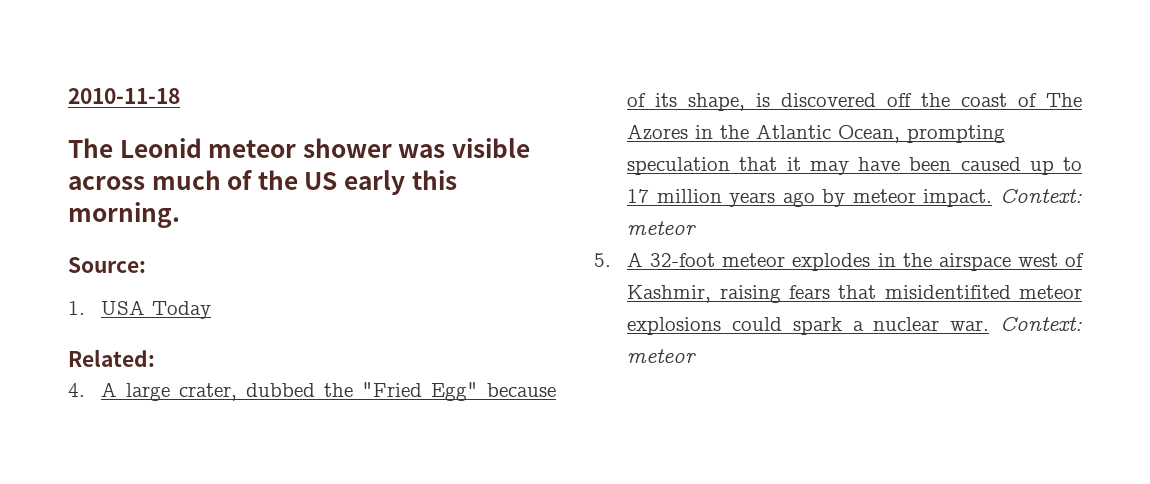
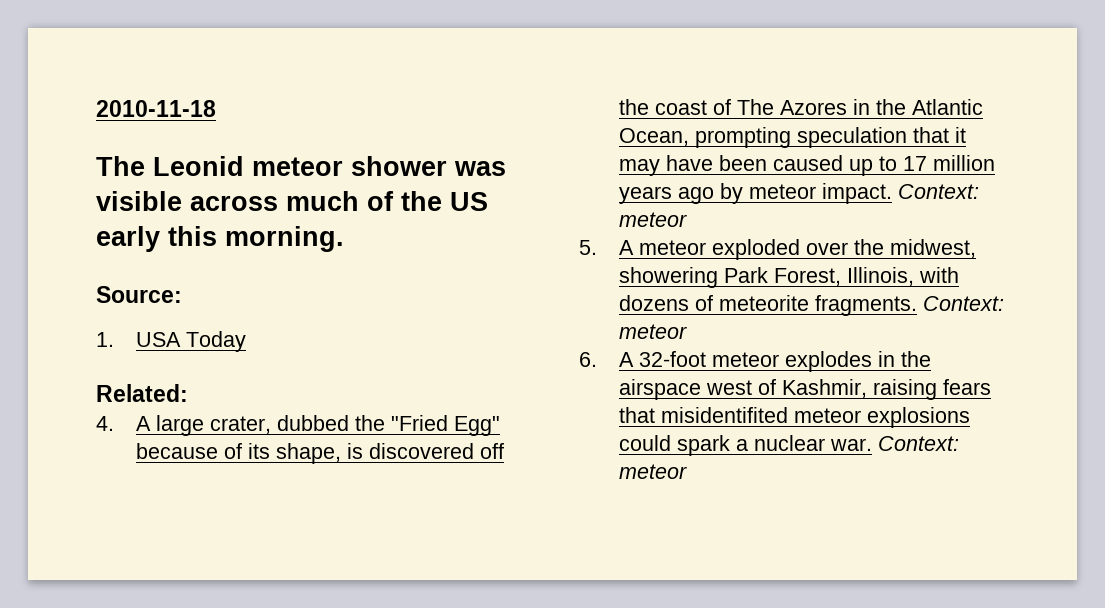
- 5. A 32-foot meteor explodes in the airspace west of Kashmir, raising fears that misidentifited meteor explosions could spark a nuclear war.
+ 5. A meteor exploded over the midwest, showering Park Forest, Illinois, with dozens of meteorite fragments. Context: meteor
+ 6. A 32-foot meteor explodes in the airspace west of Kashmir, raising fears that misidentifited meteor explosions could spark a nuclear war.

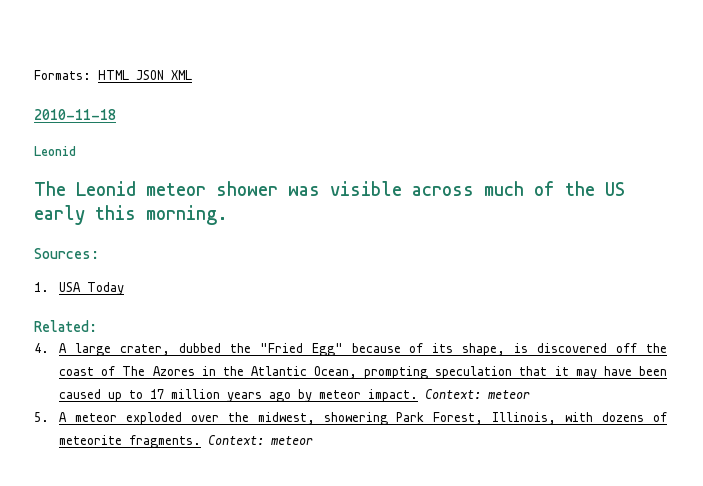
+ Formats: HTML JSON XML
  2010-11-18
+ Leonid
- Source:
+ Sources:
- 6. A 32-foot meteor explodes in the airspace west of Kashmir, raising fears that misidentifited meteor explosions could spark a nuclear war. Context: meteor

